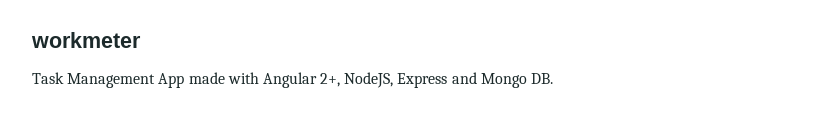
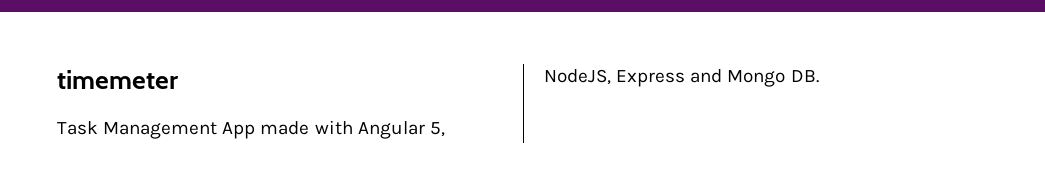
- workmeter
+ timemeter
- Task Management App made with Angular 2+, NodeJS, Express and Mongo DB.
+ Task Management App made with Angular 5, NodeJS, Express and Mongo DB.

